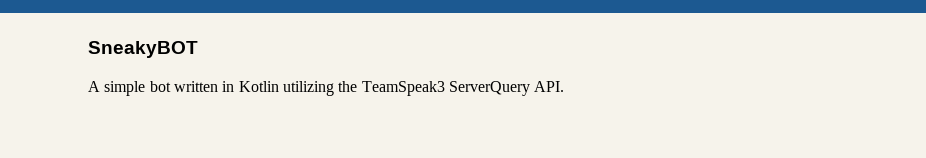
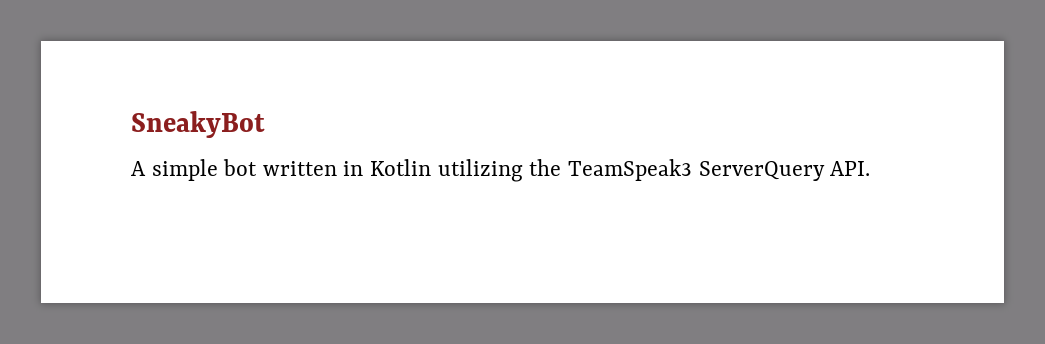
- SneakyBOT
+ SneakyBot

